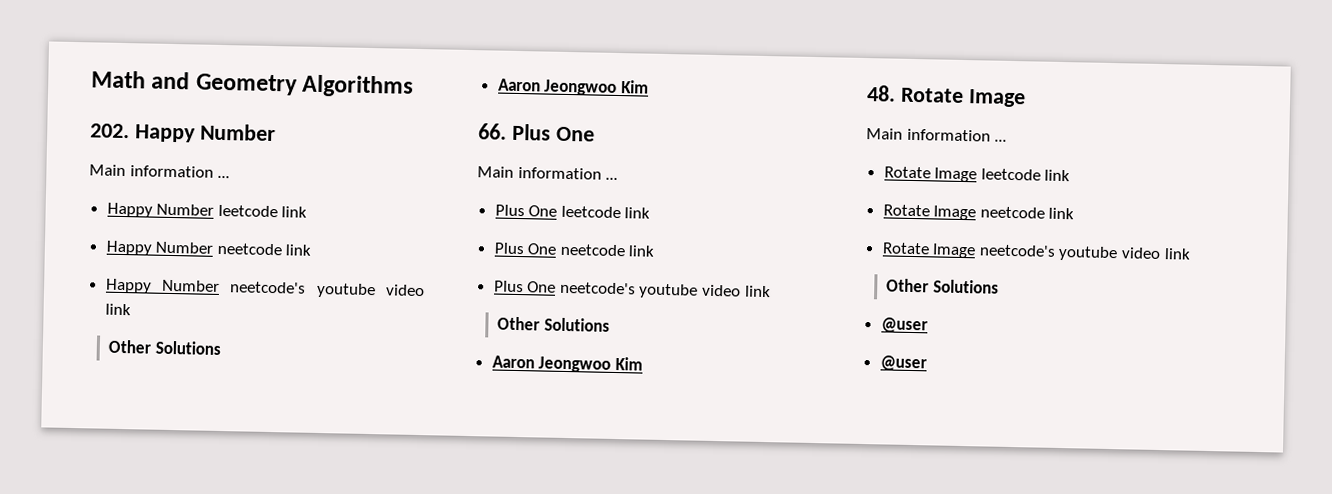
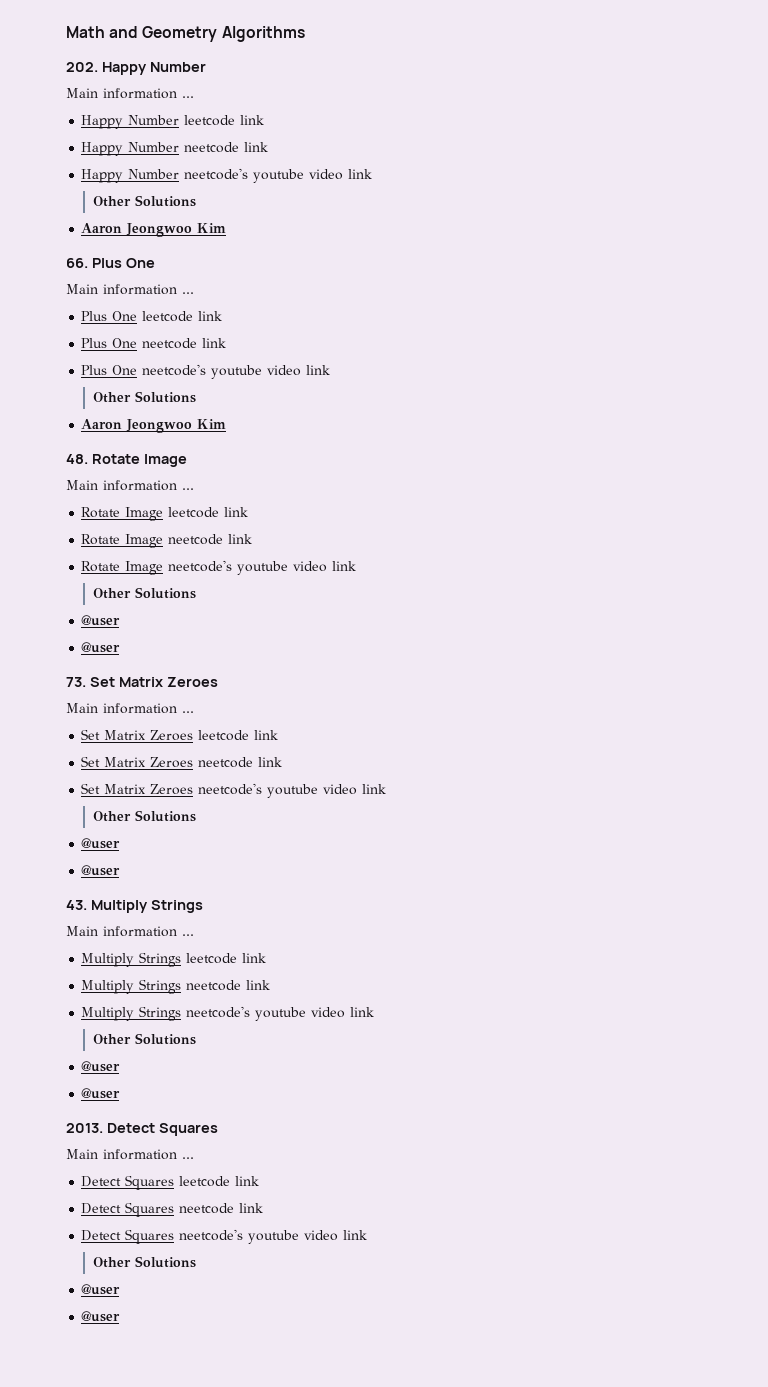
+ 73. Set Matrix Zeroes
+ Main information ...
+ Set Matrix Zeroes leetcode link
+ Set Matrix Zeroes neetcode link
+ Set Matrix Zeroes neetcode's youtube video link
+ Other Solutions
+ @user
+ @user
+ 43. Multiply Strings
+ Main information ...
+ Multiply Strings leetcode link
+ Multiply Strings neetcode link
+ Multiply Strings neetcode's youtube video link
+ Other Solutions
+ @user
+ @user
+ 2013. Detect Squares
+ Main information ...
+ Detect Squares leetcode link
+ Detect Squares neetcode link
+ Detect Squares neetcode's youtube video link
+ Other Solutions
+ @user
+ @user

